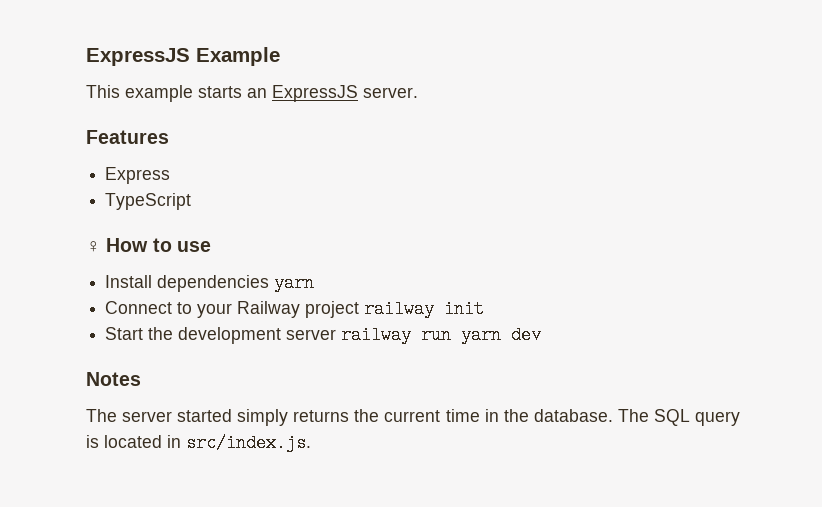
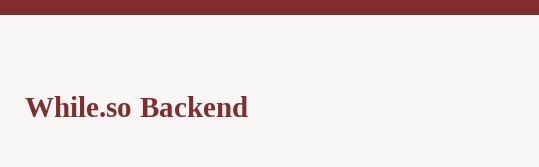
- ExpressJS Example
- This example starts an ExpressJS server.
- Features
- Express
- TypeScript
- ♀ How to use
- Install dependencies yarn
- Connect to your Railway project railway init
- Start the development server railway run yarn dev
- Notes
- The server started simply returns the current time in the database. The SQL query is located in src/index.js.
+ While.so Backend

